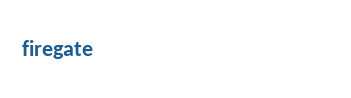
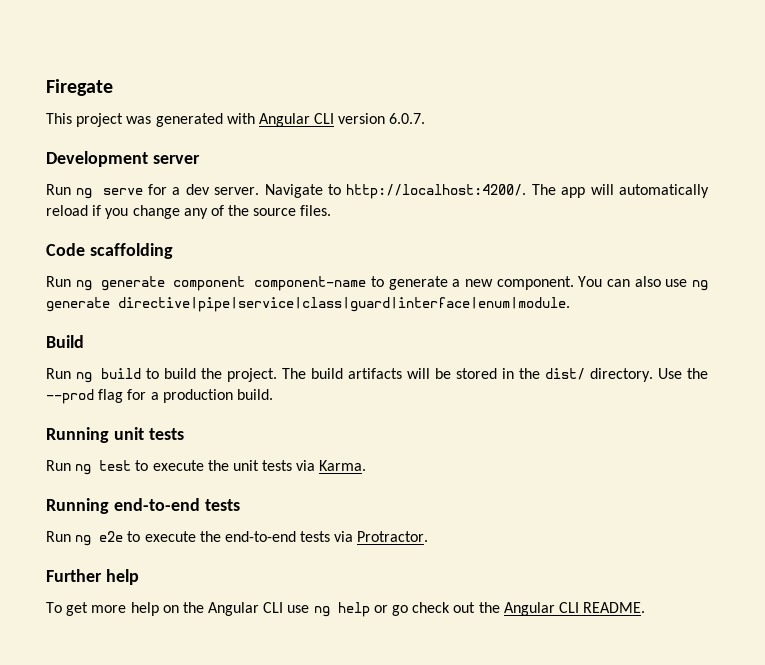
- firegate
+ Firegate
+ This project was generated with Angular CLI version 6.0.7.
+ Development server
+ Run ng serve for a dev server. Navigate to http://localhost:4200/. The app will automatically reload if you change any of the source files.
+ Code scaffolding
+ Run ng generate component component-name to generate a new component. You can also use ng generate directive|pipe|service|class|guard|interface|enum|module.
+ Build
+ Run ng build to build the project. The build artifacts will be stored in the dist/ directory. Use the --prod flag for a production build.
+ Running unit tests
+ Run ng test to execute the unit tests via Karma.
+ Running end-to-end tests
+ Run ng e2e to execute the end-to-end tests via Protractor.
+ Further help
+ To get more help on the Angular CLI use ng help or go check out the Angular CLI README.

